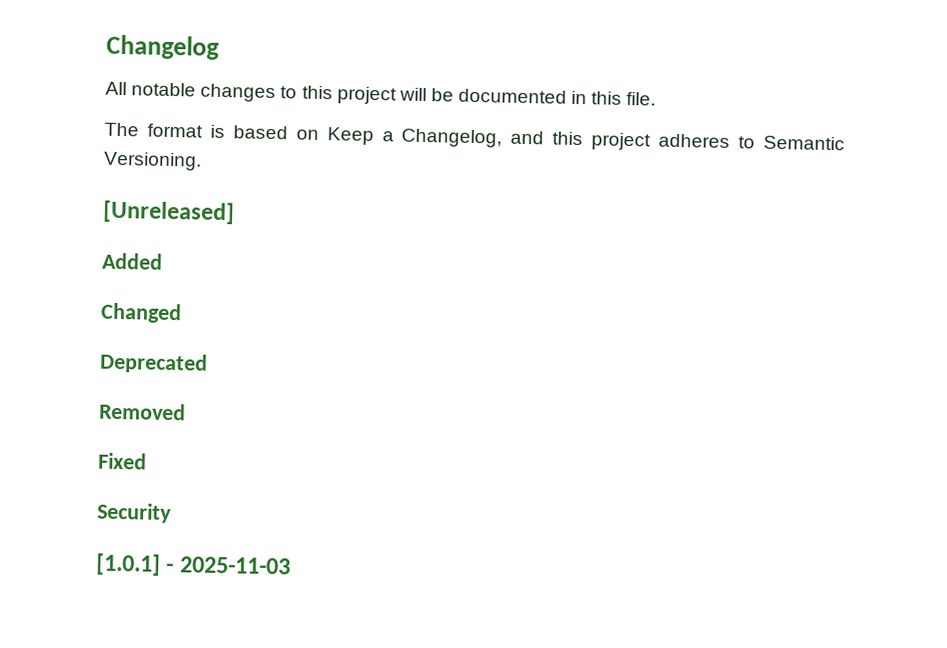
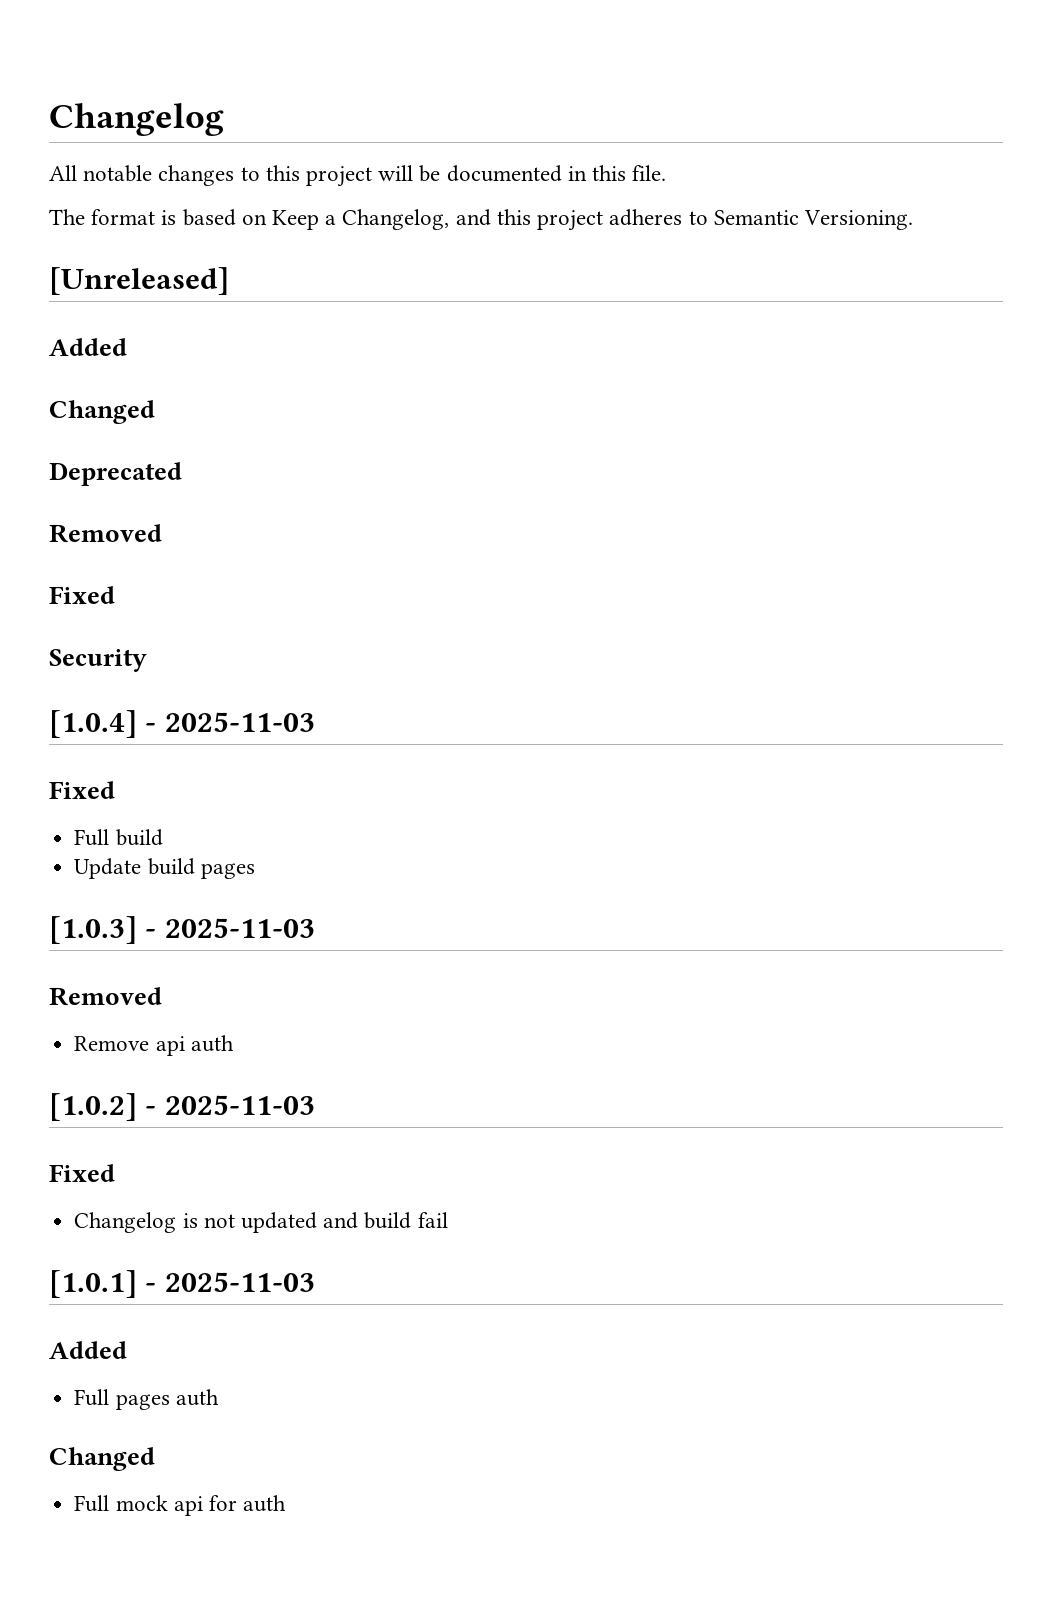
+ [1.0.4] - 2025-11-03
+ Fixed
+ Full build
+ Update build pages
+ [1.0.3] - 2025-11-03
+ Removed
+ Remove api auth
+ [1.0.2] - 2025-11-03
+ Fixed
+ Changelog is not updated and build fail
  [1.0.1] - 2025-11-03
+ Added
+ Full pages auth
+ Changed
+ Full mock api for auth

